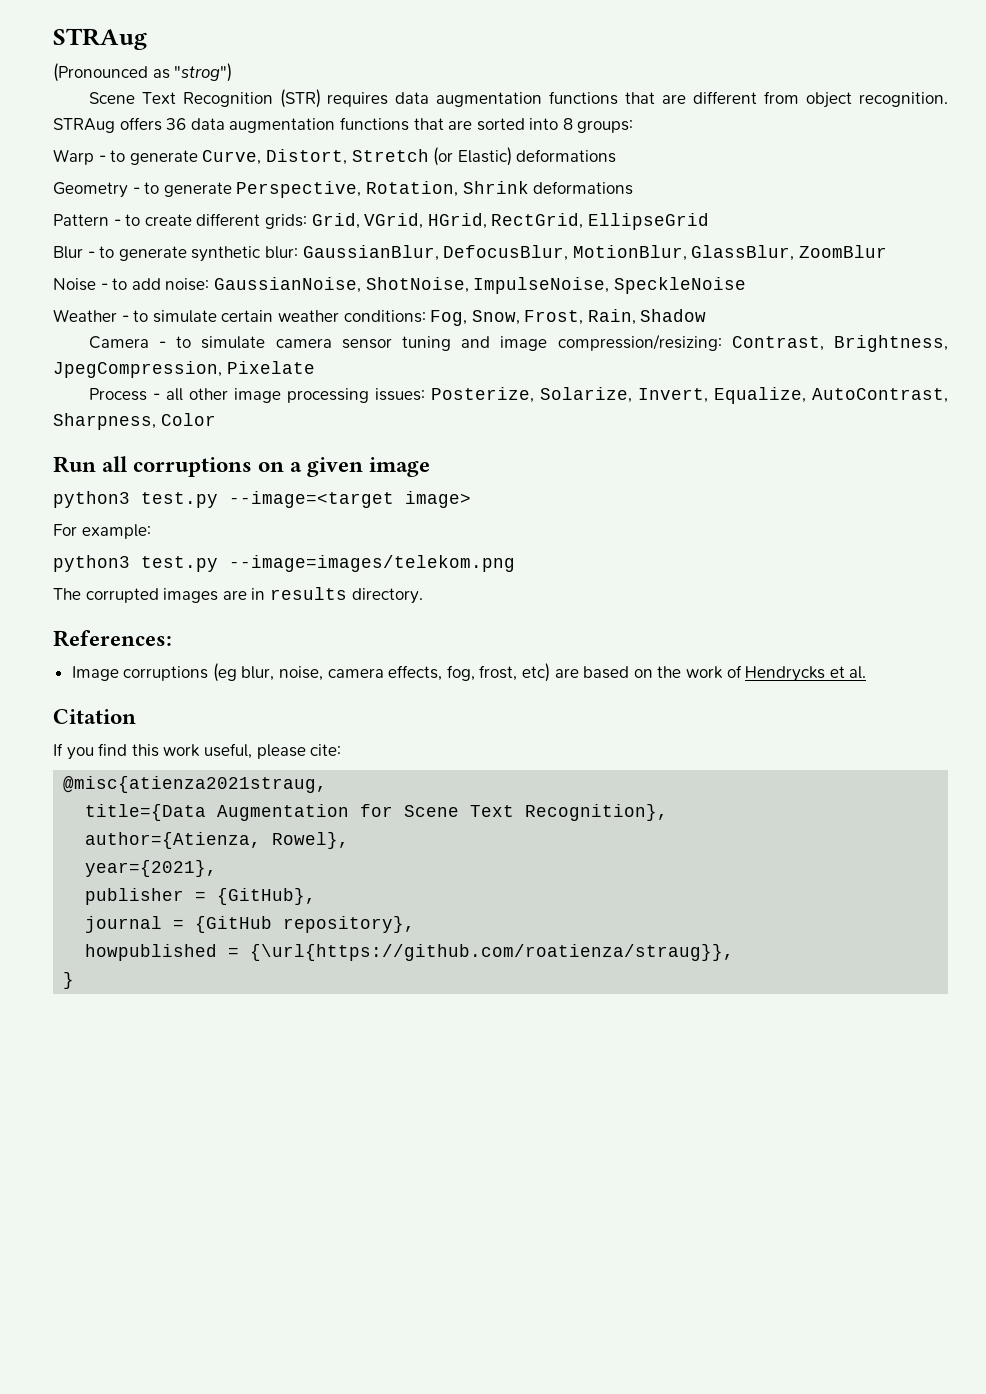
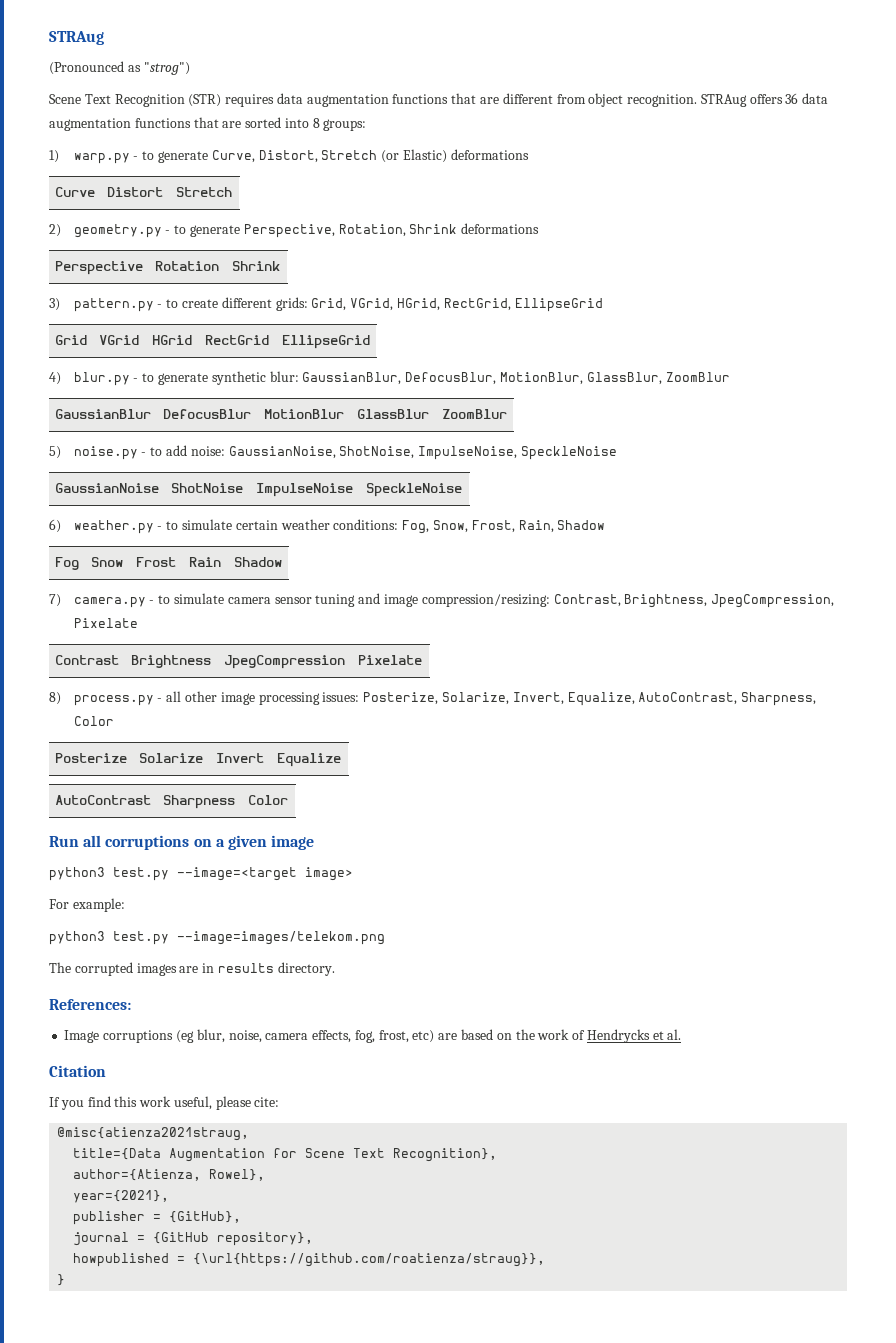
- Warp - to generate Curve, Distort, Stretch (or Elastic) deformations
+ 1) warp.py - to generate Curve, Distort, Stretch (or Elastic) deformations
- Geometry - to generate Perspective, Rotation, Shrink deformations
+ Curve | Distort | Stretch
+ 2) geometry.py - to generate Perspective, Rotation, Shrink deformations
- Pattern - to create different grids: Grid, VGrid, HGrid, RectGrid, EllipseGrid
+ Perspective | Rotation | Shrink
+ 3) pattern.py - to create different grids: Grid, VGrid, HGrid, RectGrid, EllipseGrid
- Blur - to generate synthetic blur: GaussianBlur, DefocusBlur, MotionBlur, GlassBlur, ZoomBlur
+ Grid | VGrid | HGrid | RectGrid | EllipseGrid
+ 4) blur.py - to generate synthetic blur: GaussianBlur, DefocusBlur, MotionBlur, GlassBlur, ZoomBlur
- Noise - to add noise: GaussianNoise, ShotNoise, ImpulseNoise, SpeckleNoise
+ GaussianBlur | DefocusBlur | MotionBlur | GlassBlur | ZoomBlur
+ 5) noise.py - to add noise: GaussianNoise, ShotNoise, ImpulseNoise, SpeckleNoise
- Weather - to simulate certain weather conditions: Fog, Snow, Frost, Rain, Shadow
+ GaussianNoise | ShotNoise | ImpulseNoise | SpeckleNoise
+ 6) weather.py - to simulate certain weather conditions: Fog, Snow, Frost, Rain, Shadow
- Camera - to simulate camera sensor tuning and image compression/resizing: Contrast, Brightness, JpegCompression, Pixelate
+ Fog | Snow | Frost | Rain | Shadow
+ 7) camera.py - to simulate camera sensor tuning and image compression/resizing: Contrast, Brightness, JpegCompression, Pixelate
- Process - all other image processing issues: Posterize, Solarize, Invert, Equalize, AutoContrast, Sharpness, Color
+ Contrast | Brightness | JpegCompression | Pixelate
+ 8) process.py - all other image processing issues: Posterize, Solarize, Invert, Equalize, AutoContrast, Sharpness, Color
+ Posterize | Solarize | Invert | Equalize
+ AutoContrast | Sharpness | Color

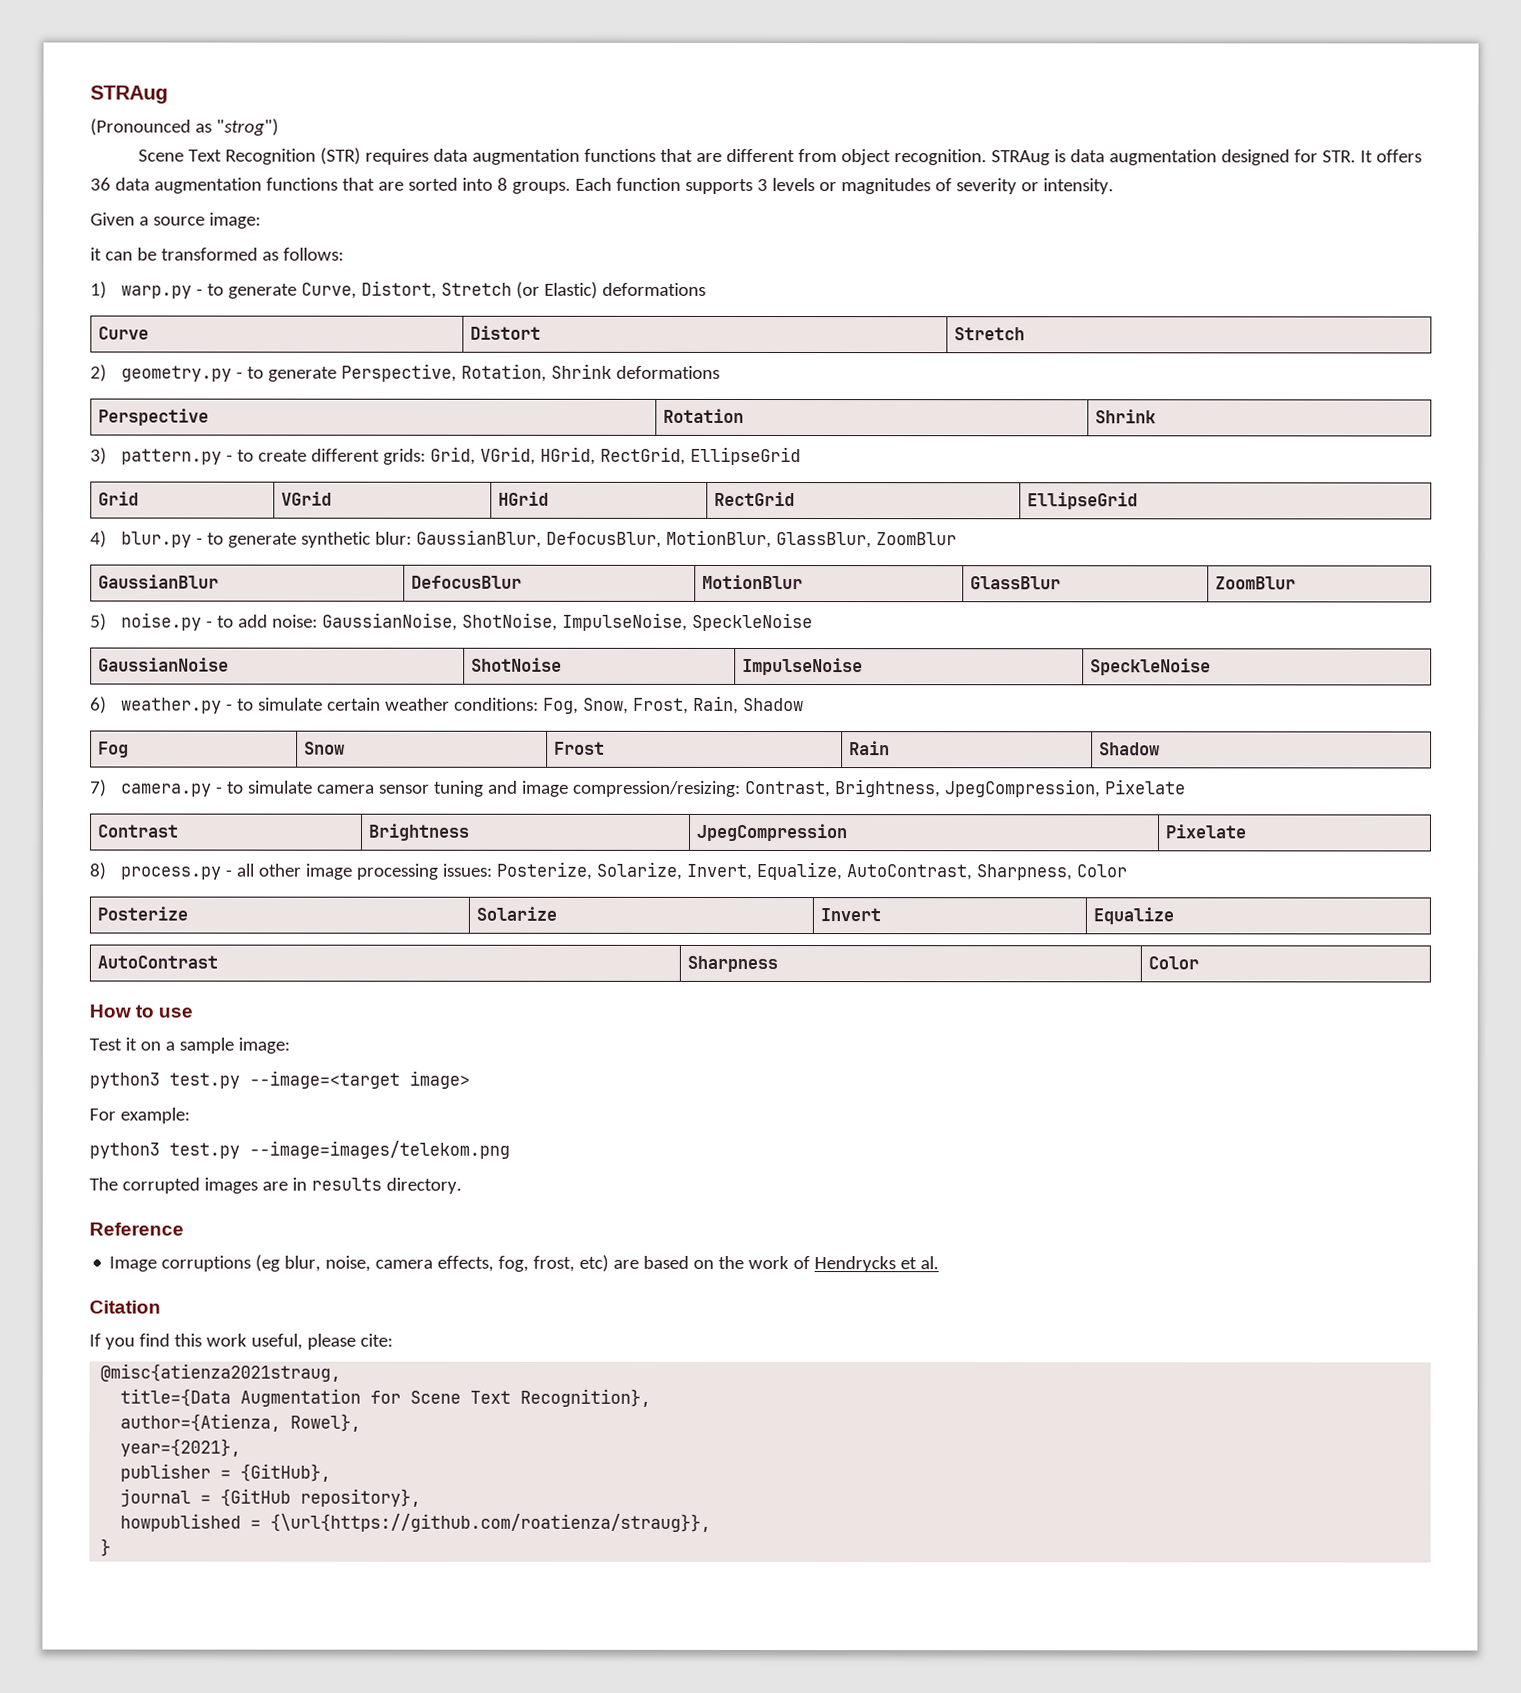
- STRAug offers 36 data augmentation functions that are sorted into 8 groups:
+ STRAug is data augmentation designed for STR. It offers 36 data augmentation functions that are sorted into 8 groups. Each function supports 3 levels or magnitudes of severity or intensity.
+ Given a source image:
+ it can be transformed as follows:
- Run all corruptions on a given image
+ How to use
+ Test it on a sample image:
- References:
+ Reference

